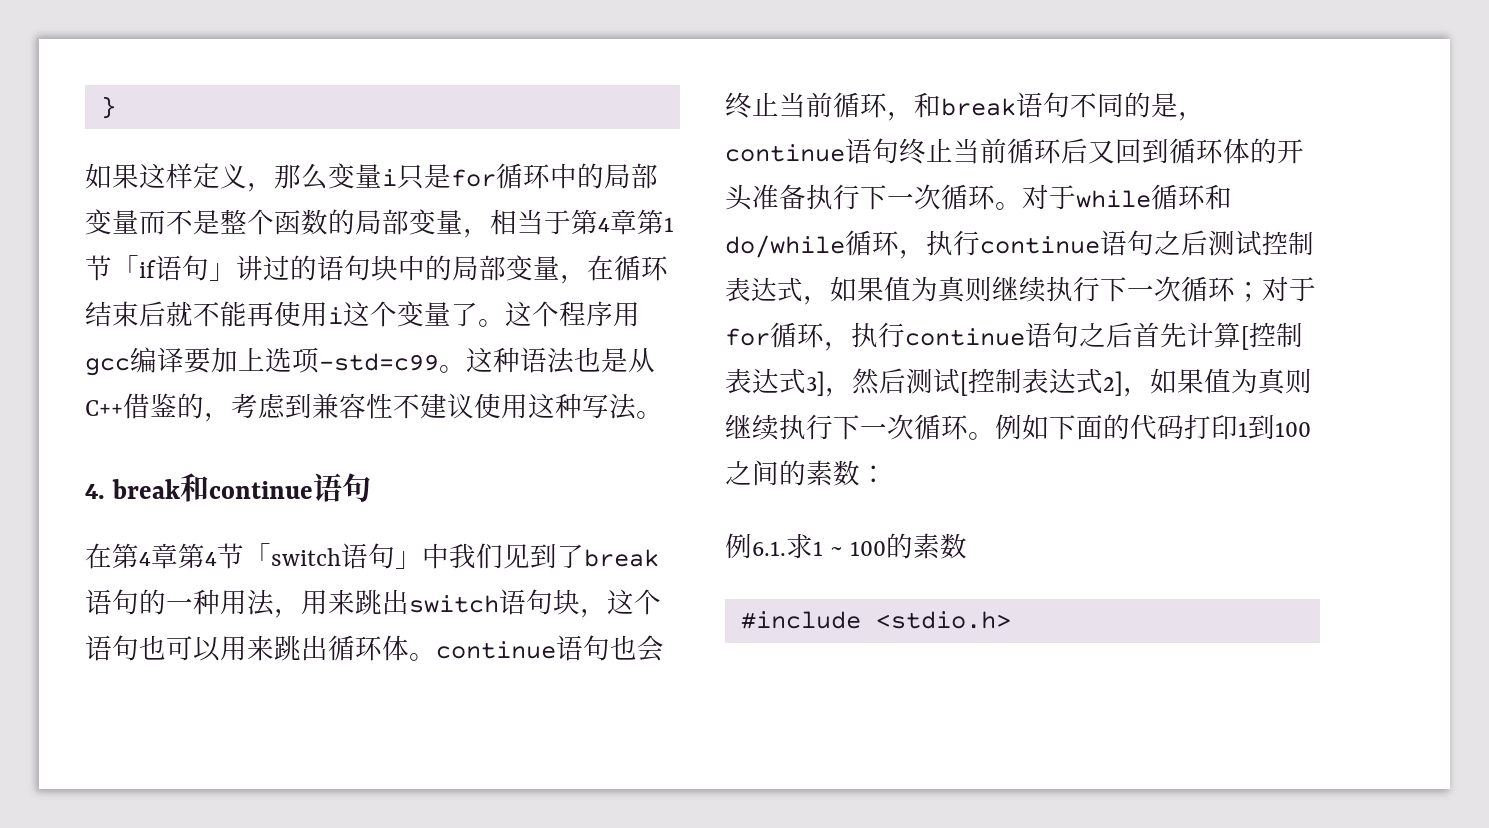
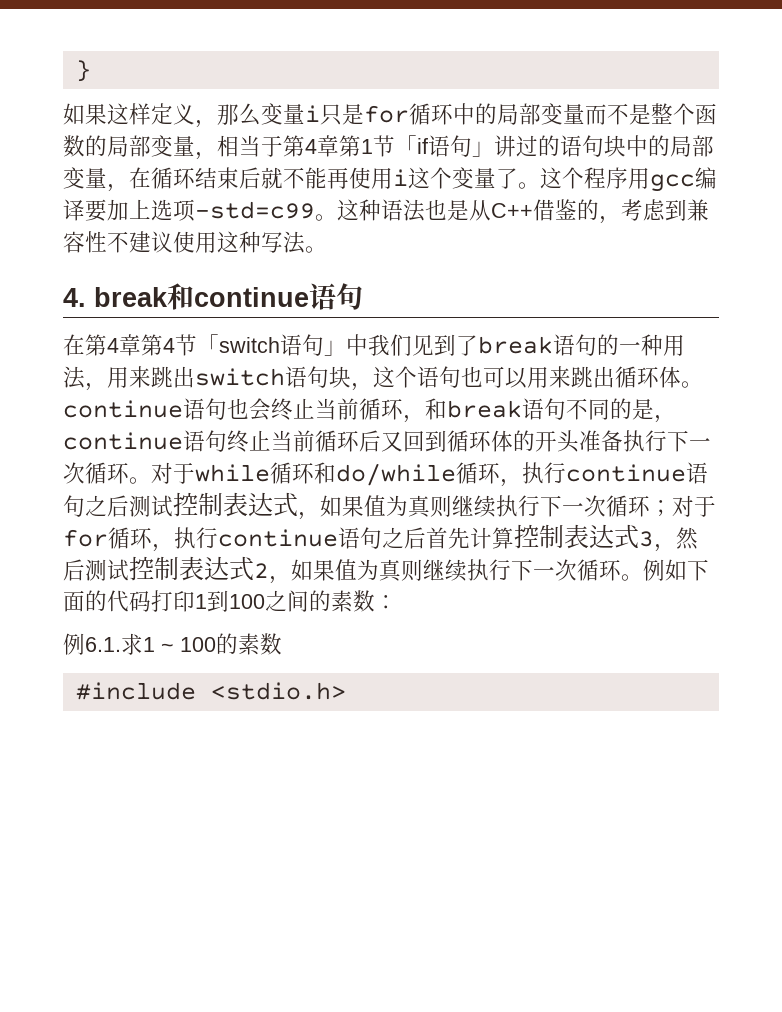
- 对于while循环和do/while循环，执行continue语句之后测试控制表达式，如果值为真则继续执行下一次循环；对于for循环，执行continue语句之后首先计算[控制表达式3]，然后测试[控制表达式2]，如果值为真则继续执行下一次循环。
+ 对于while循环和do/while循环，执行continue语句之后测试控制表达式，如果值为真则继续执行下一次循环；对于for循环，执行continue语句之后首先计算控制表达式3，然后测试控制表达式2，如果值为真则继续执行下一次循环。

